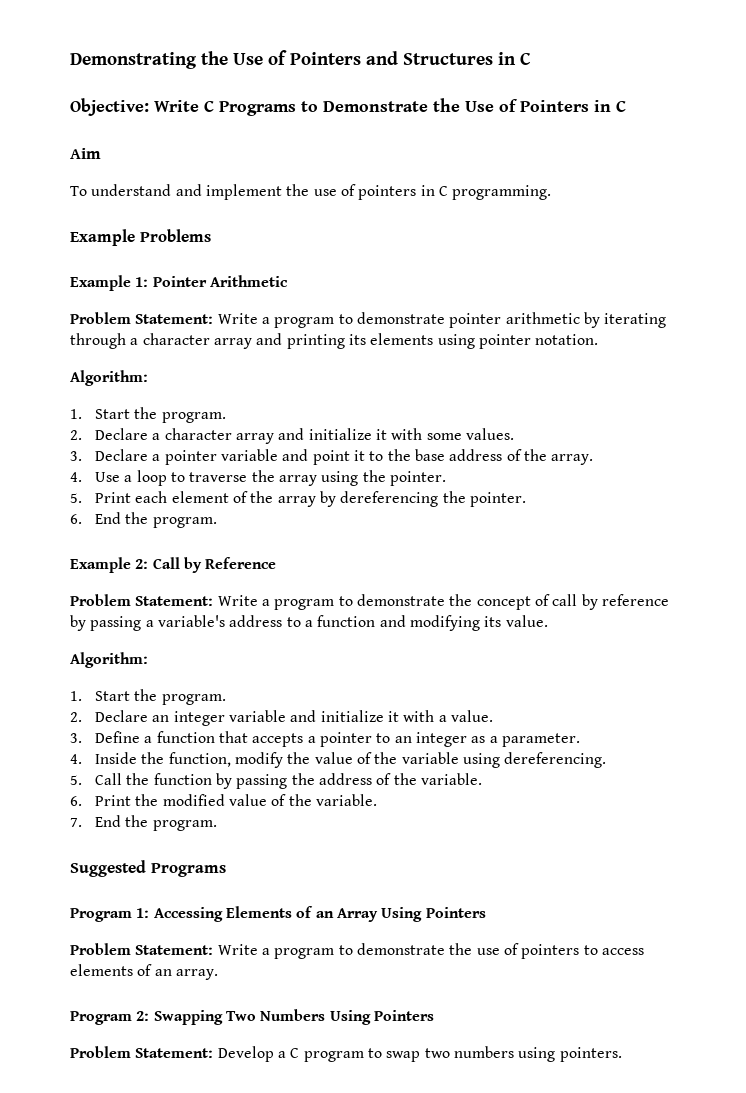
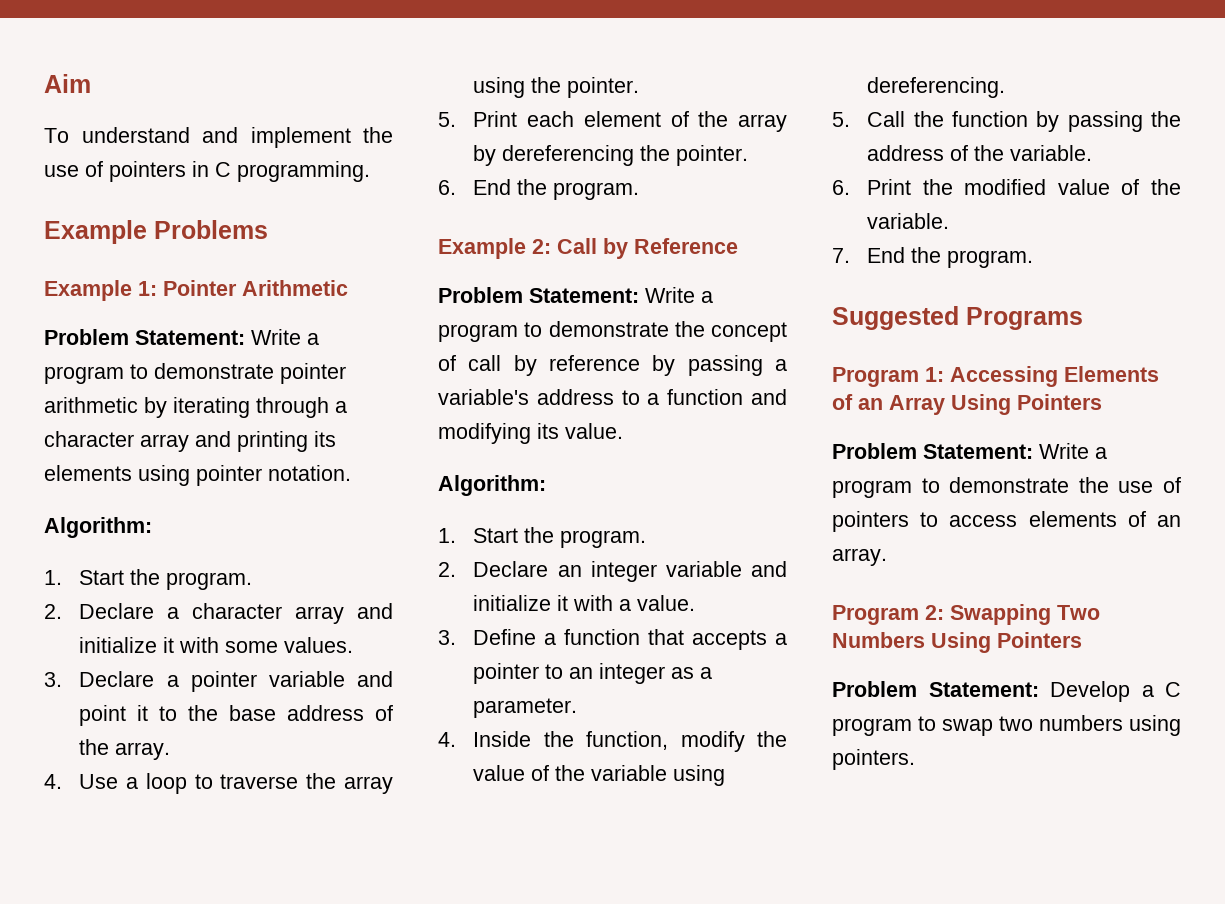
- Demonstrating the Use of Pointers and Structures in C
- Objective: Write C Programs to Demonstrate the Use of Pointers in C

